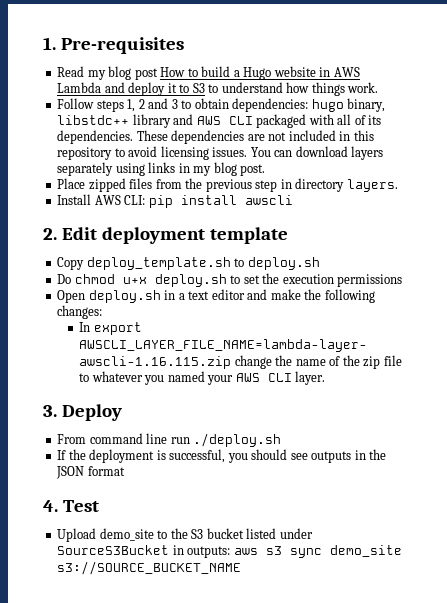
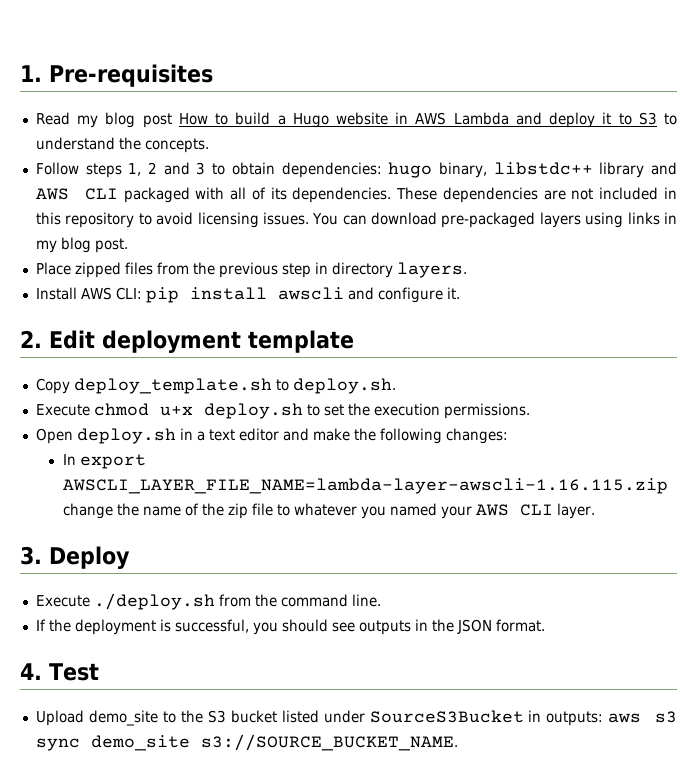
- Read my blog post How to build a Hugo website in AWS Lambda and deploy it to S3 to understand how things work.
+ Read my blog post How to build a Hugo website in AWS Lambda and deploy it to S3 to understand the concepts.
- You can download layers separately using links in my blog post.
+ You can download pre-packaged layers using links in my blog post.
- Install AWS CLI: pip install awscli
+ Install AWS CLI: pip install awscli and configure it.
- Copy deploy_template.sh to deploy.sh
- Do chmod u+x deploy.sh to set the execution permissions
+ Copy deploy_template.sh to deploy.sh.
+ Execute chmod u+x deploy.sh to set the execution permissions.
- From command line run ./deploy.sh
+ Execute ./deploy.sh from the command line.
- If the deployment is successful, you should see outputs in the JSON format
+ If the deployment is successful, you should see outputs in the JSON format.
- Upload demo_site to the S3 bucket listed under SourceS3Bucket in outputs: aws s3 sync demo_site s3://SOURCE_BUCKET_NAME
+ Upload demo_site to the S3 bucket listed under SourceS3Bucket in outputs: aws s3 sync demo_site s3://SOURCE_BUCKET_NAME.

